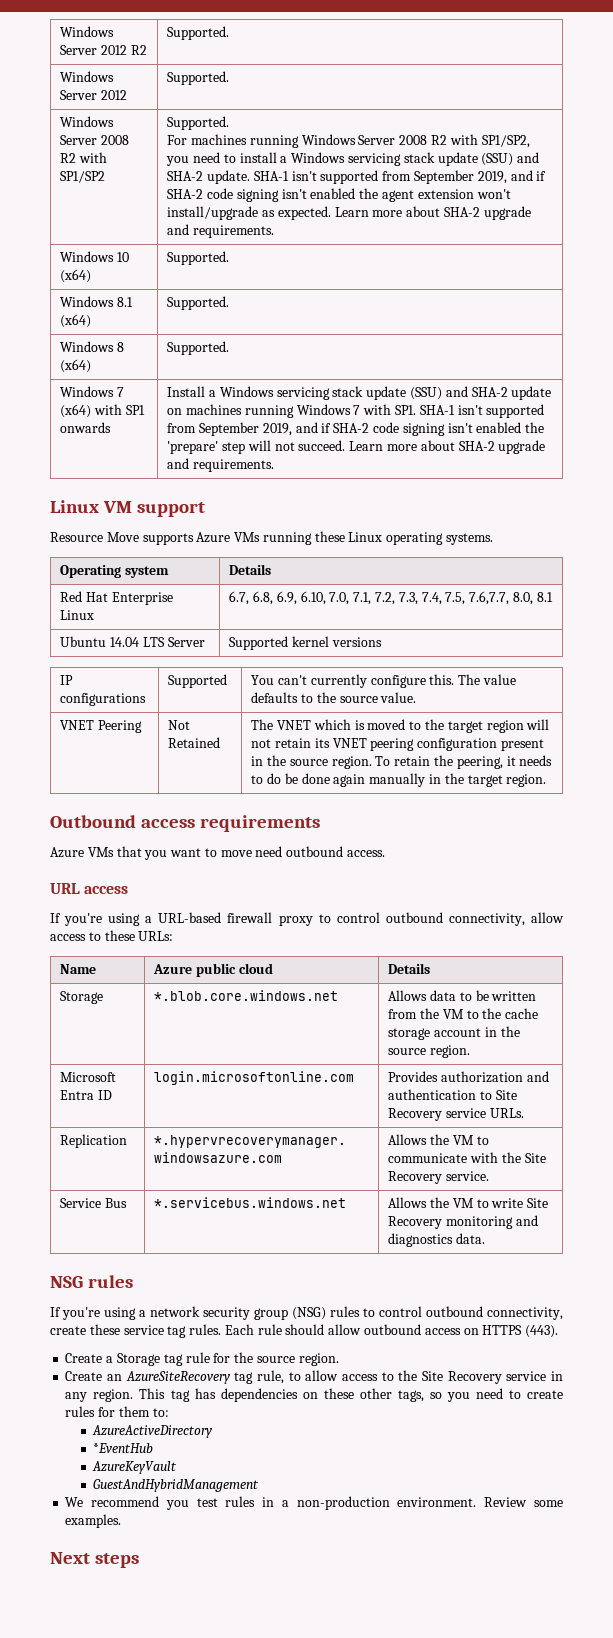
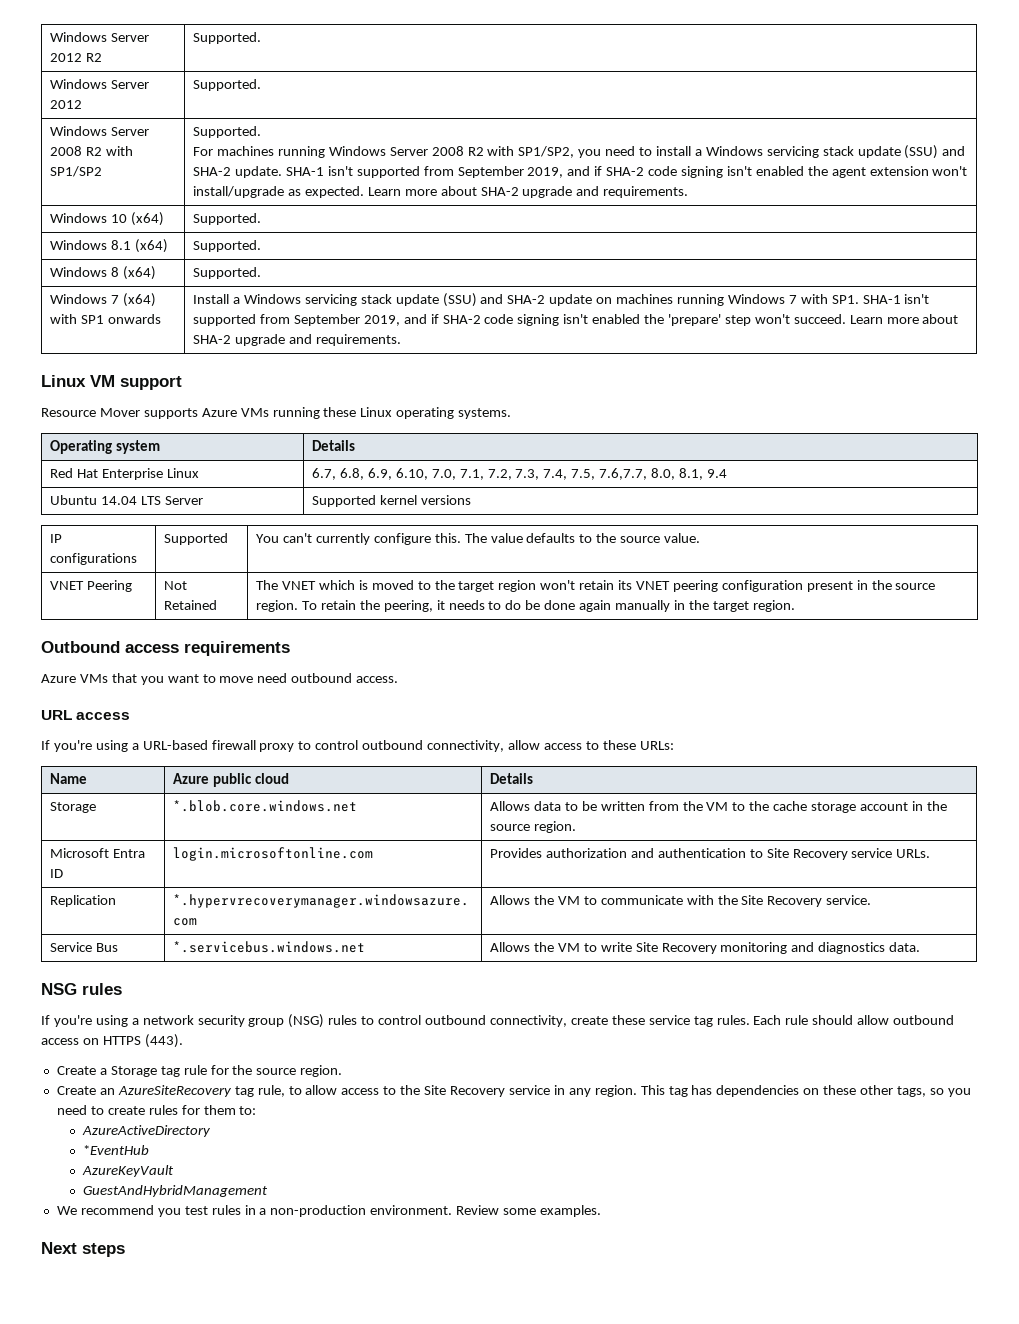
- Install a Windows servicing stack update (SSU) and SHA-2 update on machines running Windows 7 with SP1. SHA-1 isn't supported from September 2019, and if SHA-2 code signing isn't enabled the 'prepare' step will not succeed.
+ Install a Windows servicing stack update (SSU) and SHA-2 update on machines running Windows 7 with SP1. SHA-1 isn't supported from September 2019, and if SHA-2 code signing isn't enabled the 'prepare' step won't succeed.
- Resource Move supports Azure VMs running these Linux operating systems.
+ Resource Mover supports Azure VMs running these Linux operating systems.
- Red Hat Enterprise Linux | 6.7, 6.8, 6.9, 6.10, 7.0, 7.1, 7.2, 7.3, 7.4, 7.5, 7.6,7.7, 8.0, 8.1
+ Red Hat Enterprise Linux | 6.7, 6.8, 6.9, 6.10, 7.0, 7.1, 7.2, 7.3, 7.4, 7.5, 7.6,7.7, 8.0, 8.1, 9.4
- The VNET which is moved to the target region will not retain its VNET peering configuration present in the source region.
+ The VNET which is moved to the target region won't retain its VNET peering configuration present in the source region.

